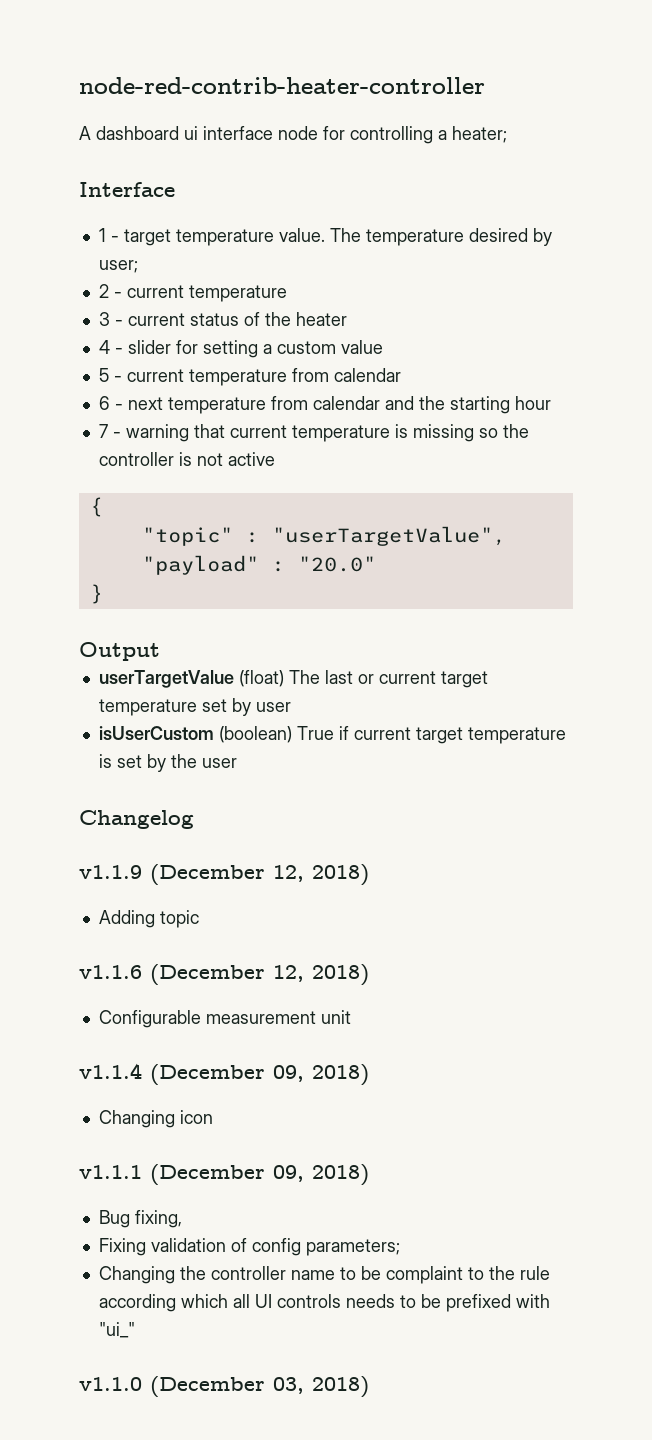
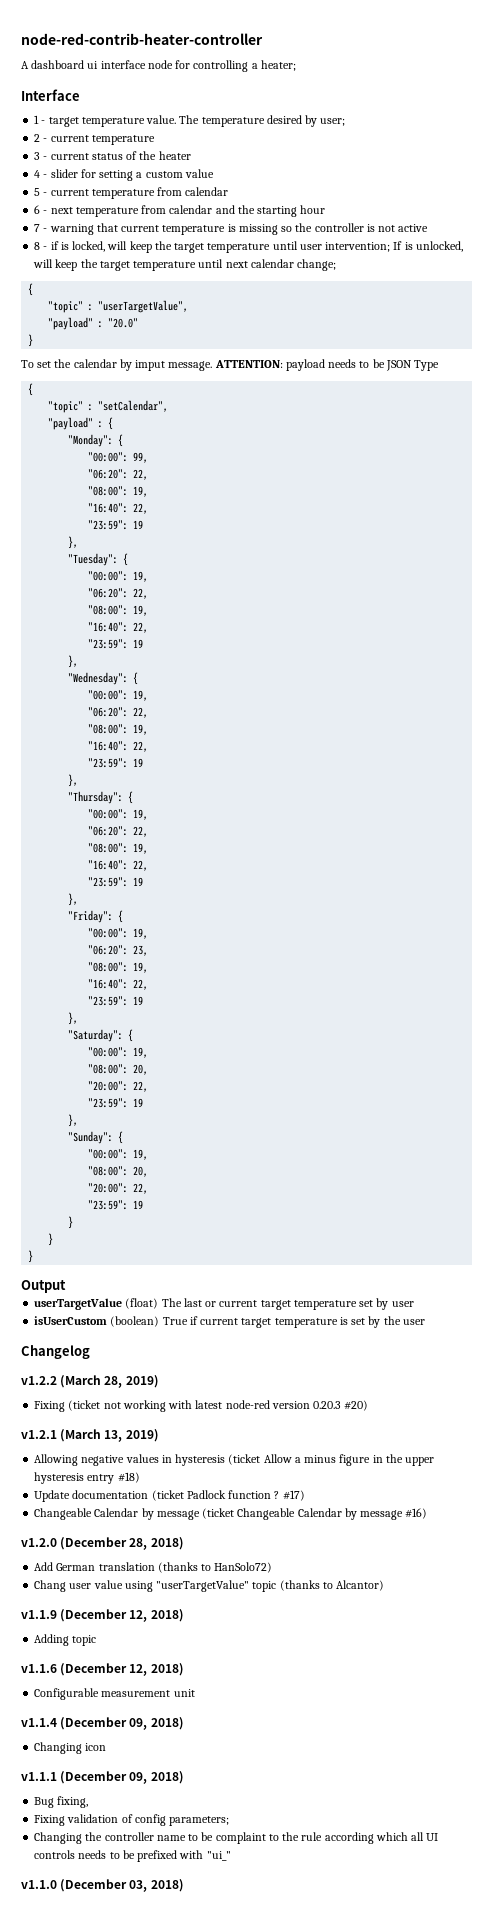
+ 8 - if is locked, will keep the target temperature until user intervention; If is unlocked, will keep the target temperature until next calendar change;
+ To set the calendar by imput message. ATTENTION: payload needs to be JSON Type
+ {
+ "topic" : "setCalendar",
+ "payload" : {
+ "Monday": {
+ "00:00": 99,
+ "06:20": 22,
+ "08:00": 19,
+ "16:40": 22,
+ "23:59": 19
+ },
+ "Tuesday": {
+ "00:00": 19,
+ "06:20": 22,
+ "08:00": 19,
+ "16:40": 22,
+ "23:59": 19
+ },
+ "Wednesday": {
+ "00:00": 19,
+ "06:20": 22,
+ "08:00": 19,
+ "16:40": 22,
+ "23:59": 19
+ },
+ "Thursday": {
+ "00:00": 19,
+ "06:20": 22,
+ "08:00": 19,
+ "16:40": 22,
+ "23:59": 19
+ },
+ "Friday": {
+ "00:00": 19,
+ "06:20": 23,
+ "08:00": 19,
+ "16:40": 22,
+ "23:59": 19
+ },
+ "Saturday": {
+ "00:00": 19,
+ "08:00": 20,
+ "20:00": 22,
+ "23:59": 19
+ },
+ "Sunday": {
+ "00:00": 19,
+ "08:00": 20,
+ "20:00": 22,
+ "23:59": 19
+ }
+ }
+ }
+ v1.2.2 (March 28, 2019)
+ Fixing (ticket not working with latest node-red version 0.20.3 #20)
+ v1.2.1 (March 13, 2019)
+ Allowing negative values in hysteresis (ticket Allow a minus figure in the upper hysteresis entry #18)
+ Update documentation (ticket Padlock function ? #17)
+ Changeable Calendar by message (ticket Changeable Calendar by message #16)
+ v1.2.0 (December 28, 2018)
+ Add German translation (thanks to HanSolo72)
+ Chang user value using "userTargetValue" topic (thanks to Alcantor)

